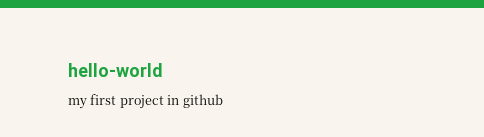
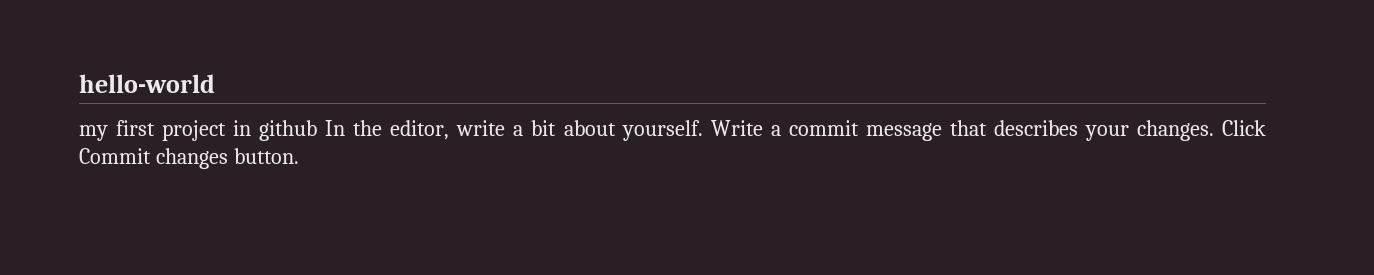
- my first project in github
+ my first project in github In the editor, write a bit about yourself. Write a commit message that describes your changes. Click Commit changes button.

